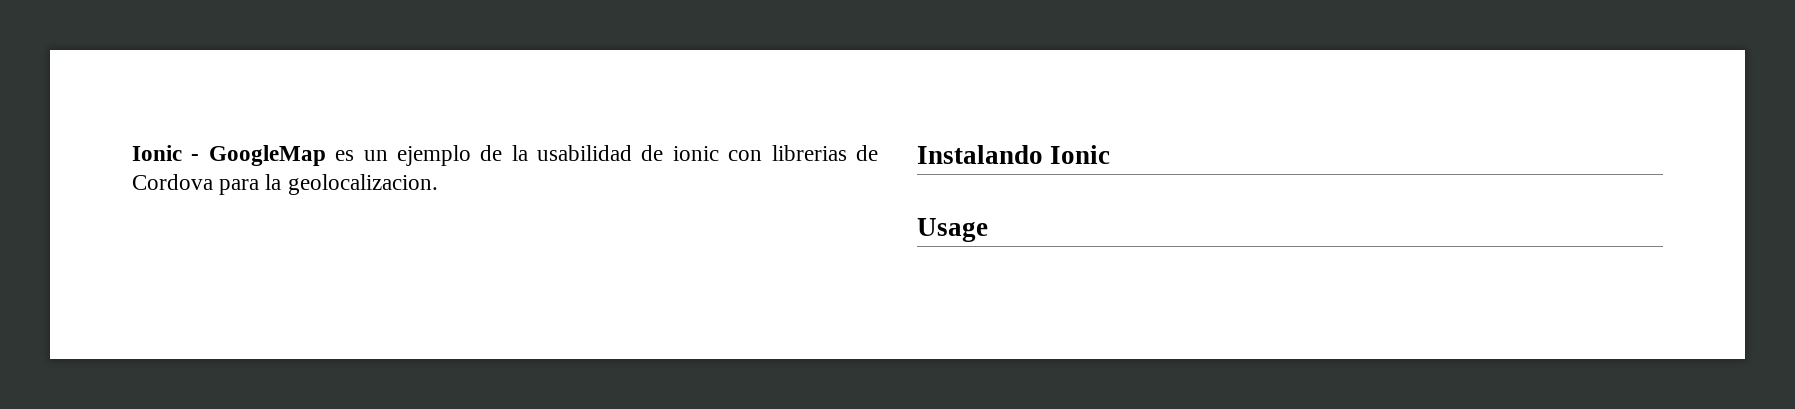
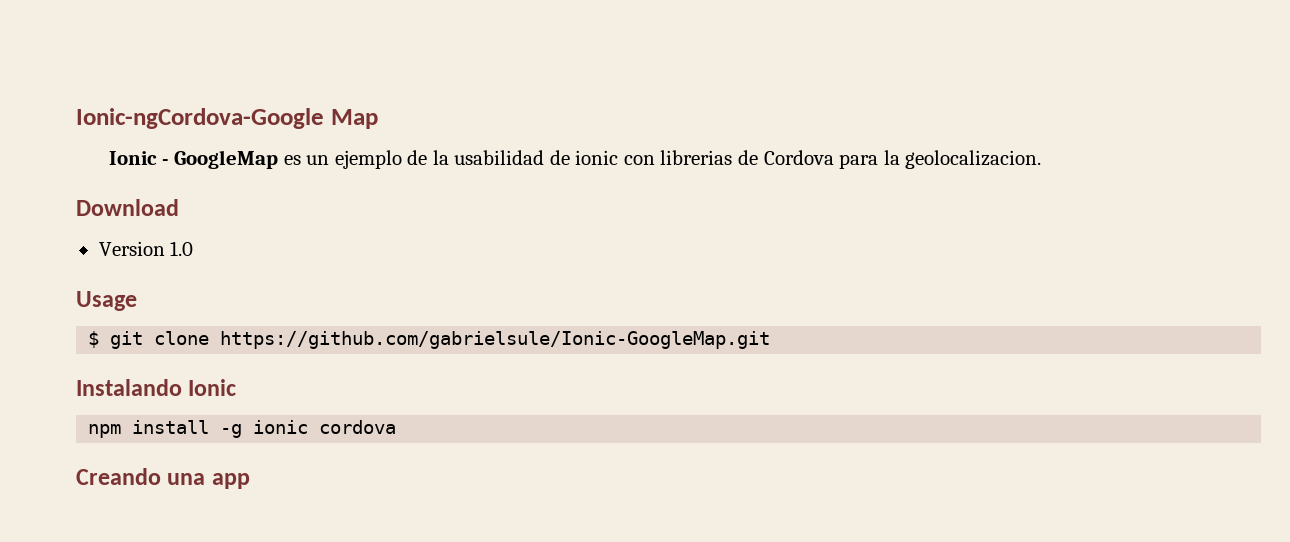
+ Ionic-ngCordova-Google Map
+ Download
+ Version 1.0
+ Usage
+ $ git clone https://github.com/gabrielsule/Ionic-GoogleMap.git
  Instalando Ionic
- Usage
+ npm install -g ionic cordova
+ Creando una app

